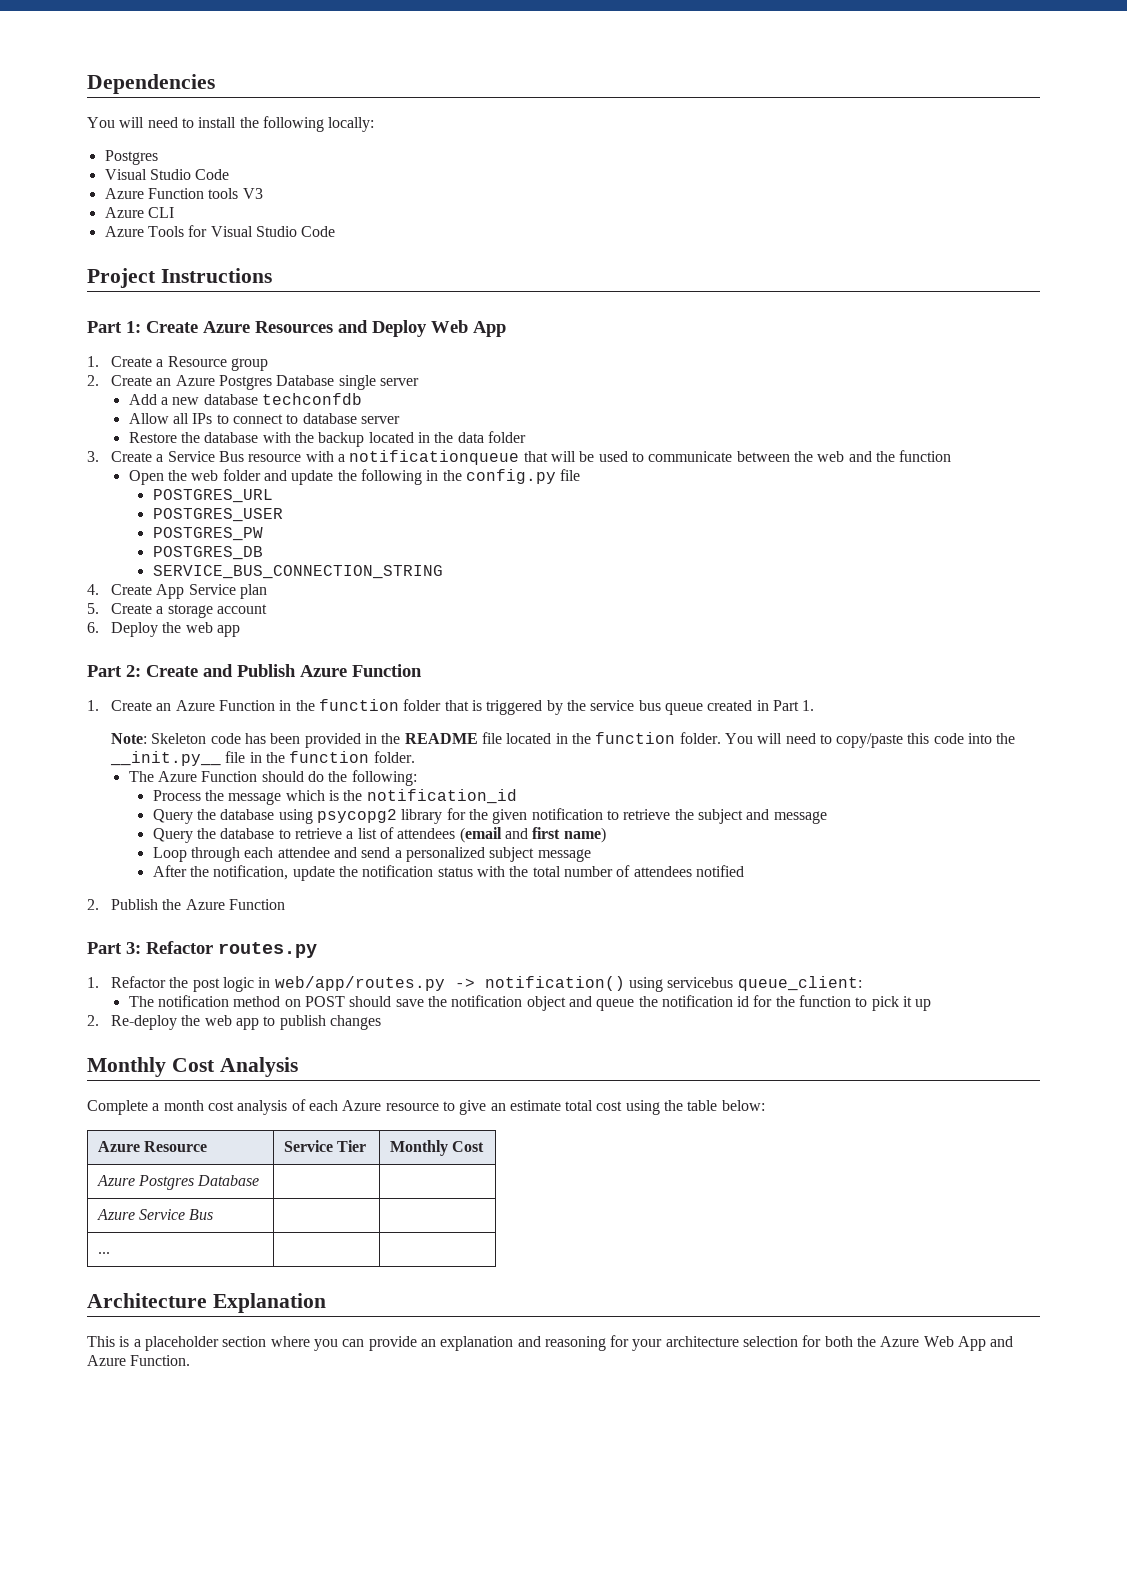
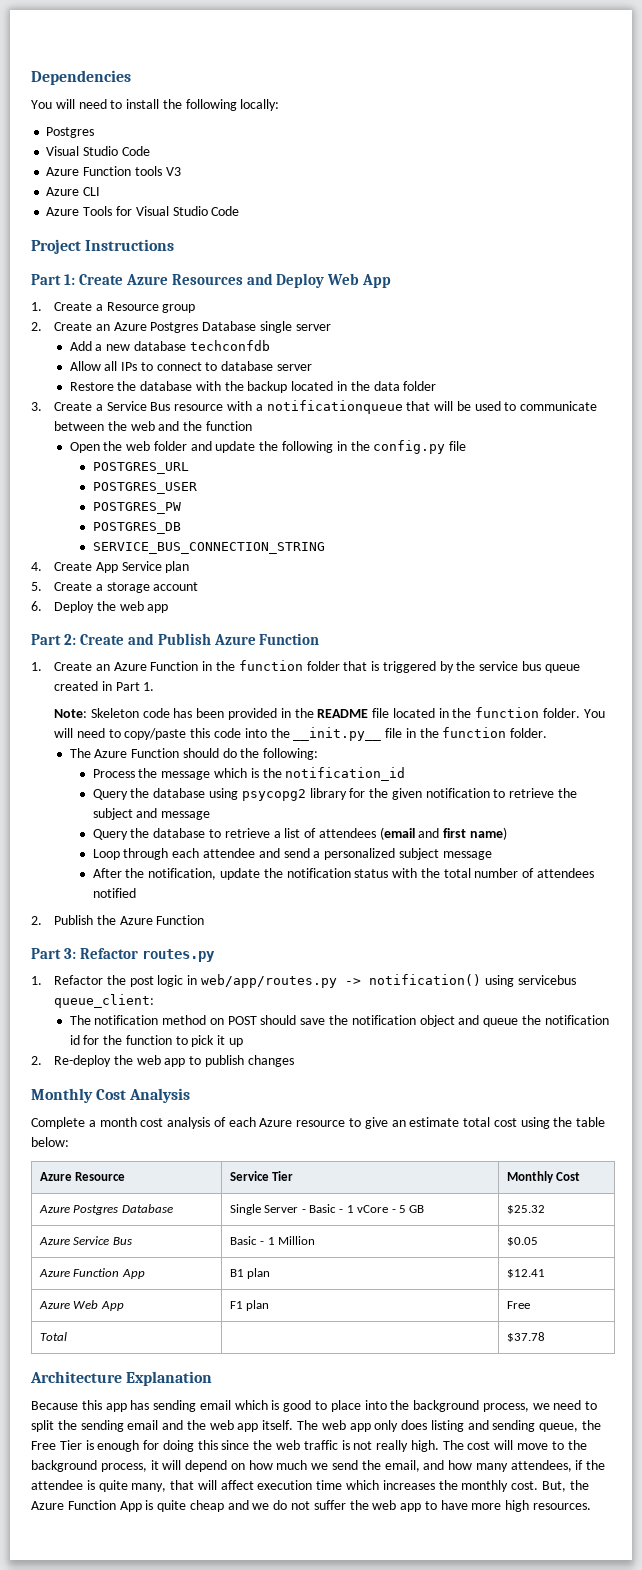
- Azure Postgres Database | |
- Azure Service Bus | |
- ... | |
+ Azure Postgres Database | Single Server - Basic - 1 vCore - 5 GB | $25.32
+ Azure Service Bus | Basic - 1 Million | $0.05
+ Azure Function App | B1 plan | $12.41
+ Azure Web App | F1 plan | Free
+ Total | | $37.78
  Architecture Explanation
- This is a placeholder section where you can provide an explanation and reasoning for your architecture selection for both the Azure Web App and Azure Function.
+ Because this app has sending email which is good to place into the background process, we need to split the sending email and the web app itself. The web app only does listing and sending queue, the Free Tier is enough for doing this since the web traffic is not really high. The cost will move to the background process, it will depend on how much we send the email, and how many attendees, if the attendee is quite many, that will affect execution time which increases the monthly cost. But, the Azure Function App is quite cheap and we do not suffer the web app to have more high resources.

